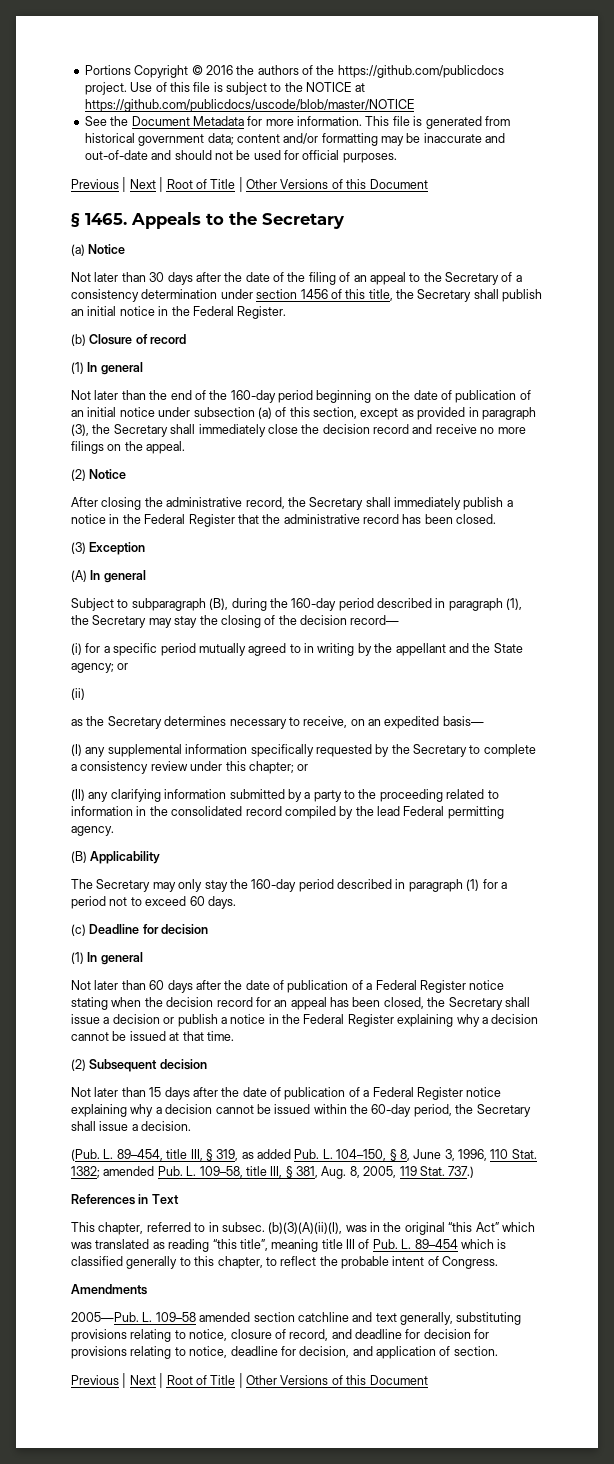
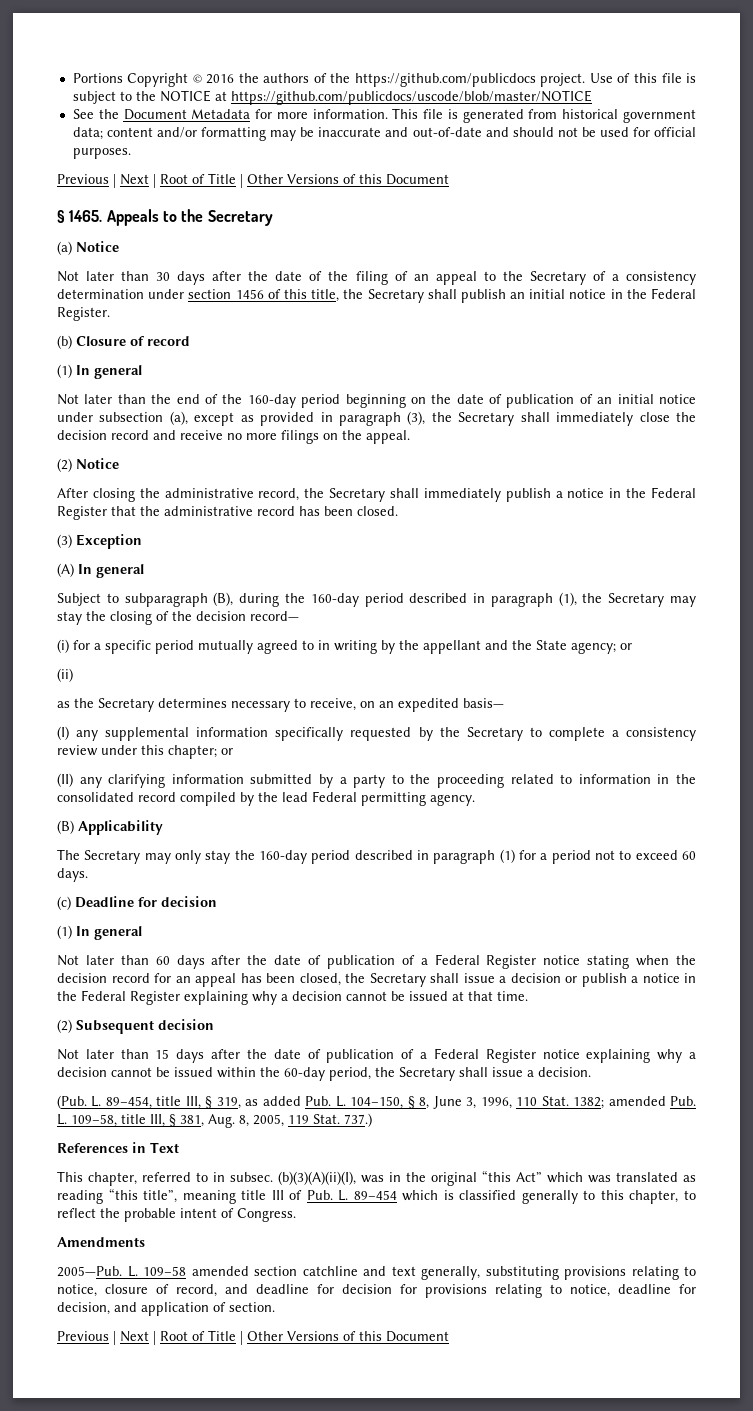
- Not later than the end of the 160-day period beginning on the date of publication of an initial notice under subsection (a) of this section, except as provided in paragraph (3), the Secretary shall immediately close the decision record and receive no more filings on the appeal.
+ Not later than the end of the 160-day period beginning on the date of publication of an initial notice under subsection (a), except as provided in paragraph (3), the Secretary shall immediately close the decision record and receive no more filings on the appeal.

